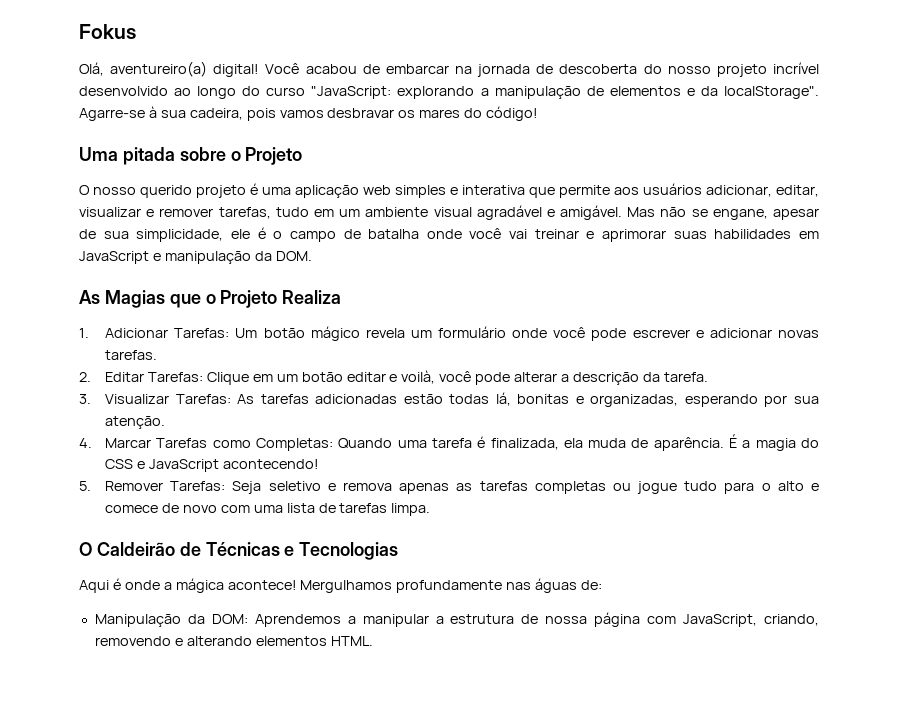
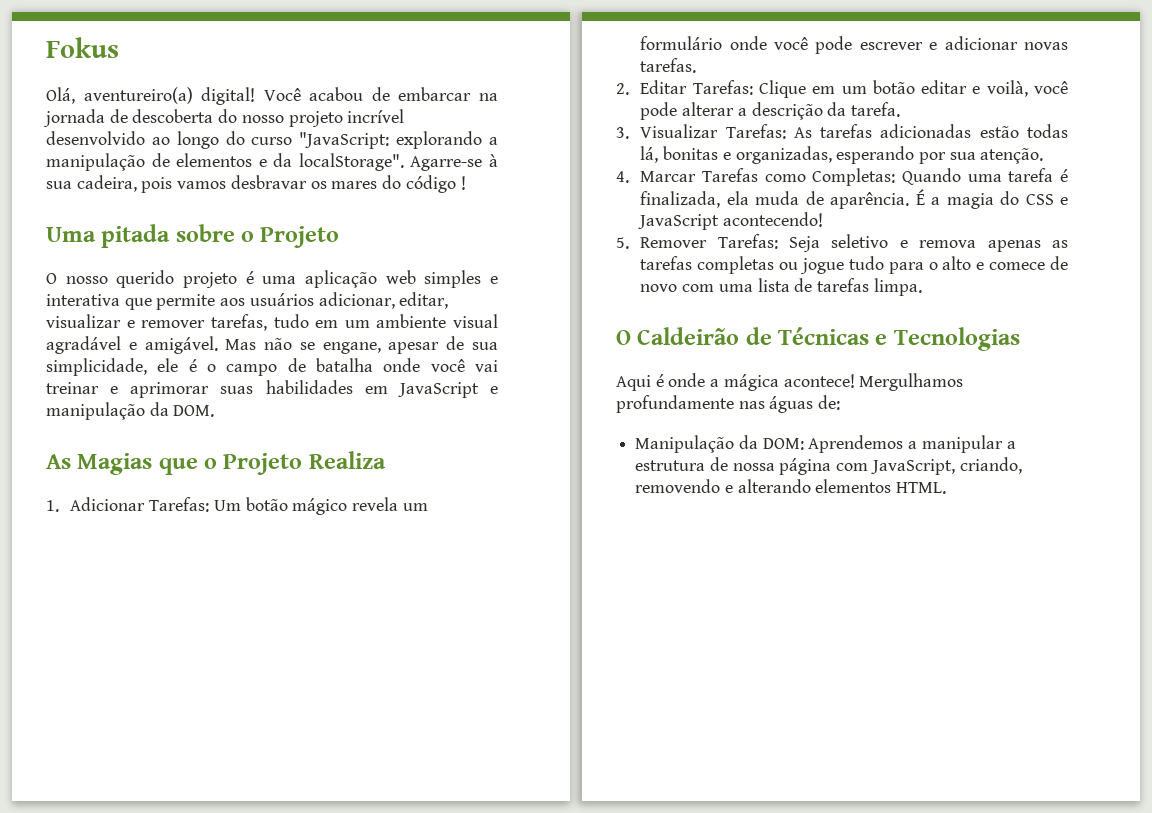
- Agarre-se à sua cadeira, pois vamos desbravar os mares do código!
+ Agarre-se à sua cadeira, pois vamos desbravar os mares do código !

